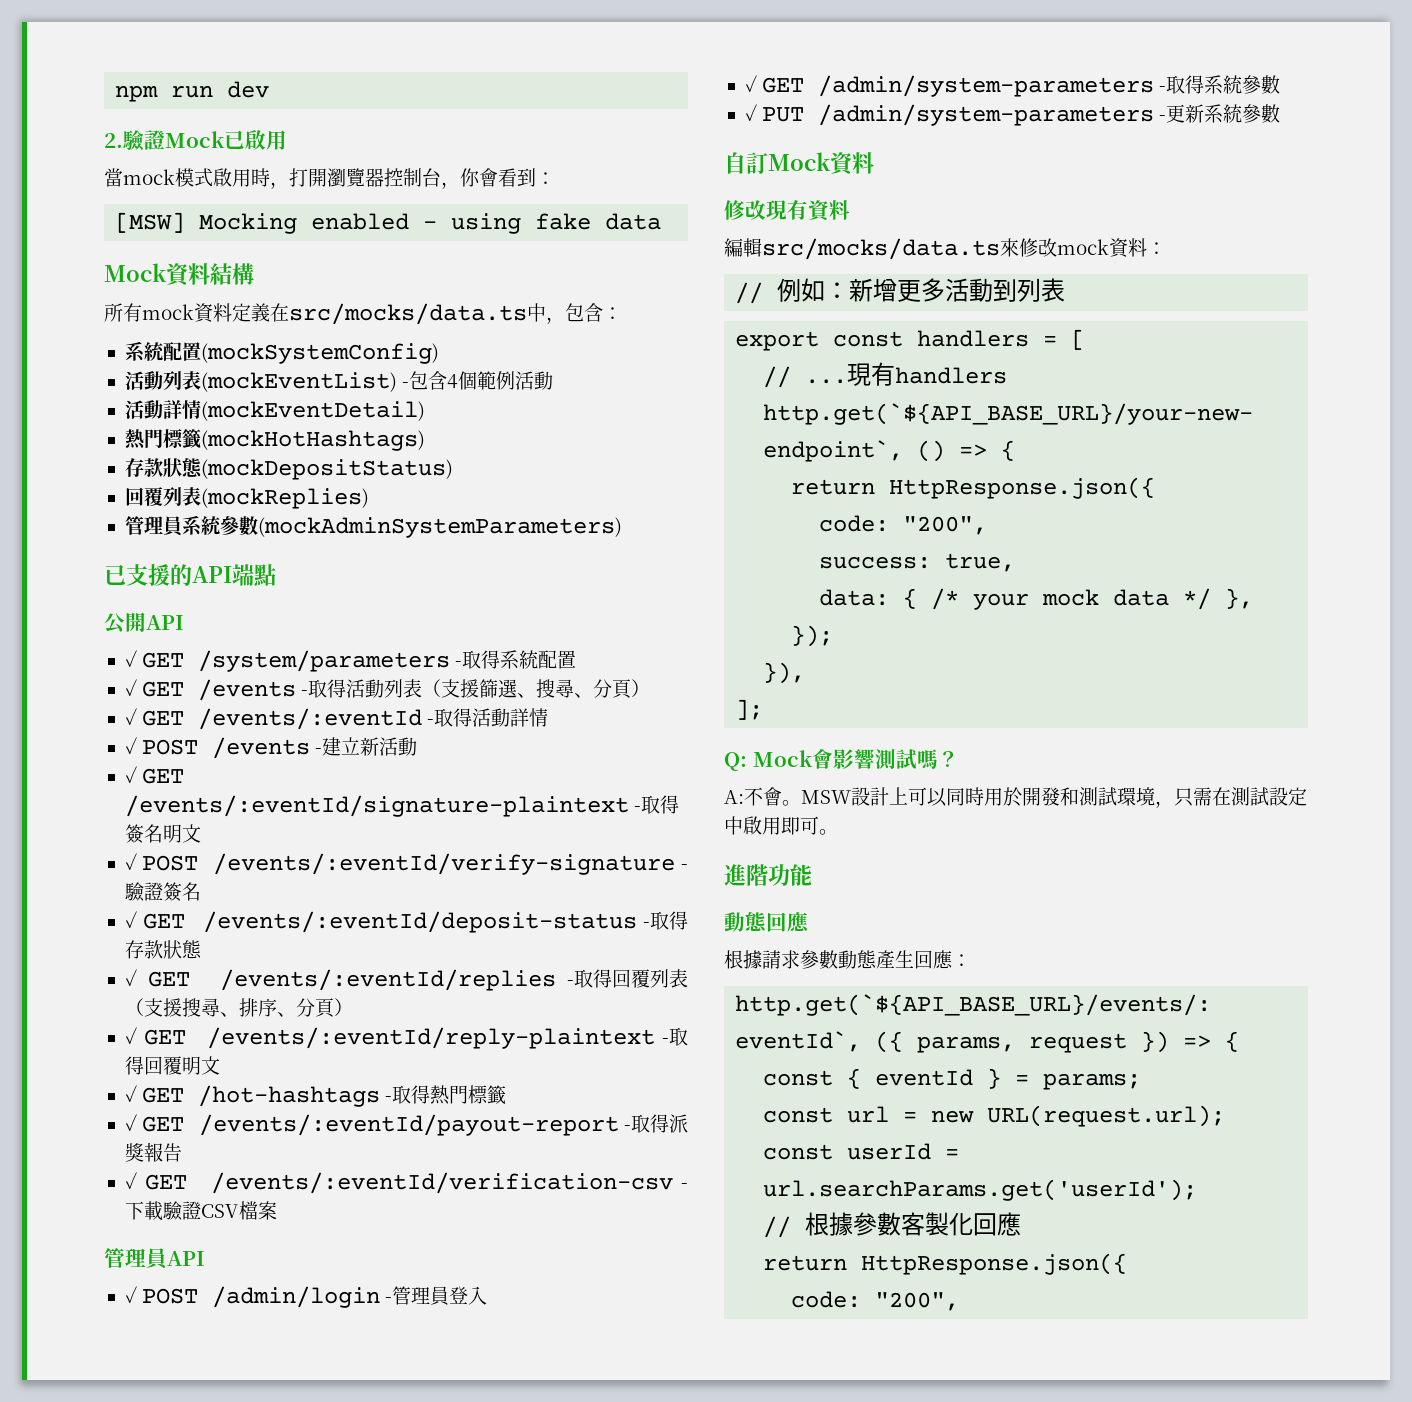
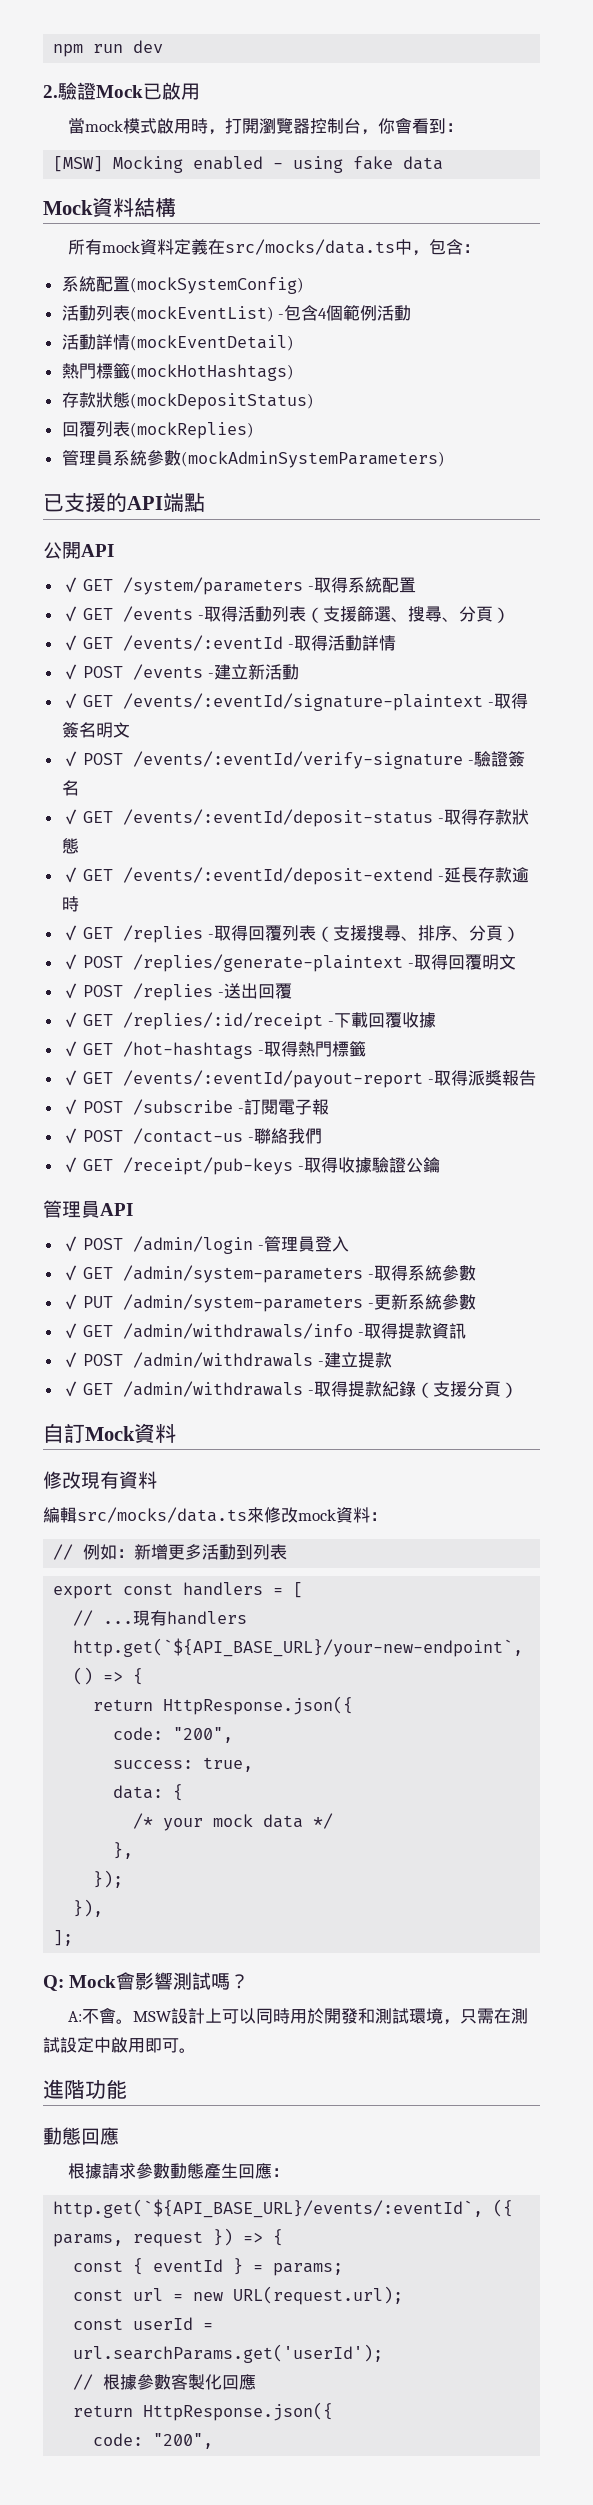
- ✓ GET /events/:eventId/replies -取得回覆列表（支援搜尋、排序、分頁）
+ ✓ GET /events/:eventId/deposit-extend -延長存款逾時
+ ✓ GET /replies -取得回覆列表（支援搜尋、排序、分頁）
- ✓ GET /events/:eventId/reply-plaintext -取得回覆明文
+ ✓ POST /replies/generate-plaintext -取得回覆明文
+ ✓ POST /replies -送出回覆
+ ✓ GET /replies/:id/receipt -下載回覆收據
- ✓ GET /events/:eventId/verification-csv -下載驗證CSV檔案
+ ✓ POST /subscribe -訂閱電子報
+ ✓ POST /contact-us -聯絡我們
+ ✓ GET /receipt/pub-keys -取得收據驗證公鑰
+ ✓ GET /admin/withdrawals/info -取得提款資訊
+ ✓ POST /admin/withdrawals -建立提款
+ ✓ GET /admin/withdrawals -取得提款紀錄（支援分頁）
- data: { /* your mock data */ },
+ data: {
+ /* your mock data */
+ },

